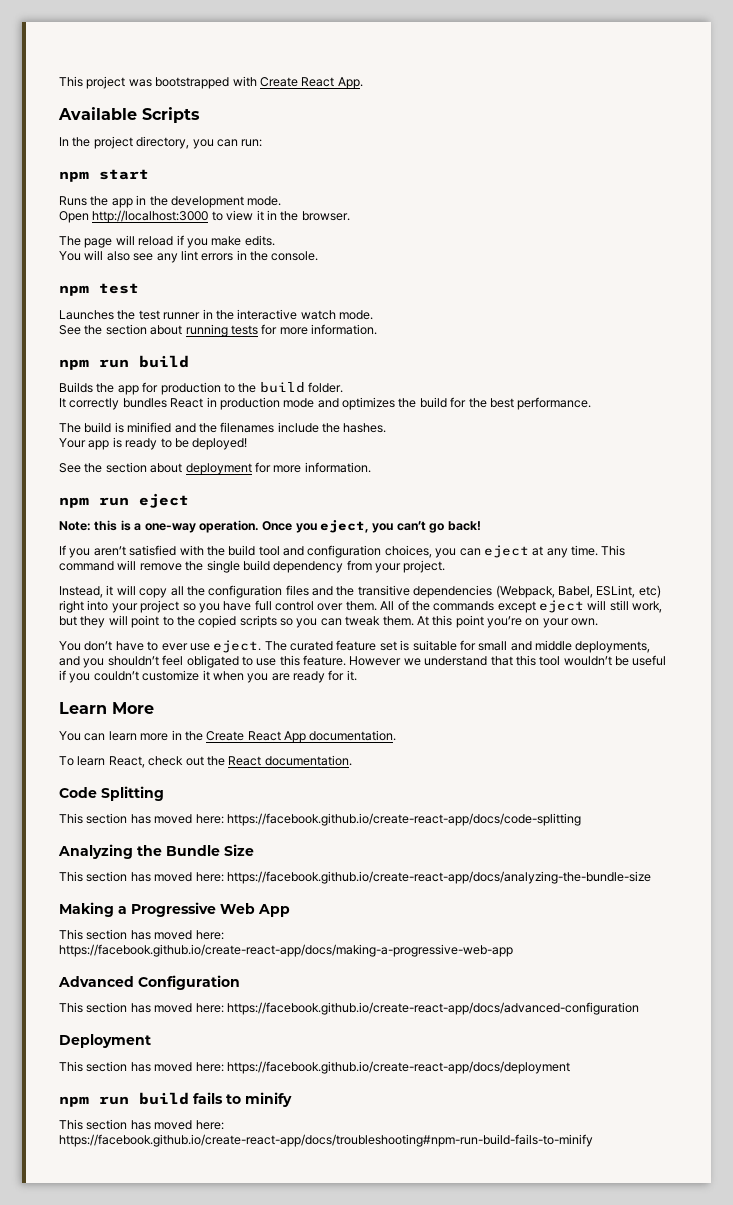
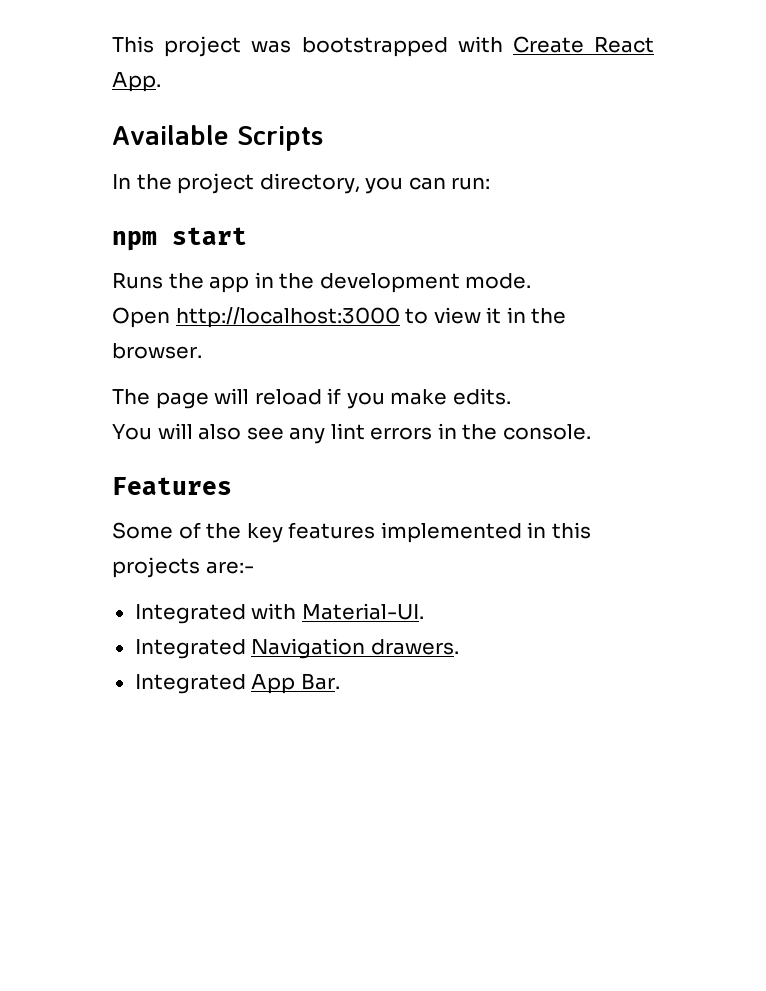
- npm test
- Launches the test runner in the interactive watch mode.
- See the section about running tests for more information.
- npm run build
- Builds the app for production to the build folder.
- It correctly bundles React in production mode and optimizes the build for the best performance.
- The build is minified and the filenames include the hashes.
- Your app is ready to be deployed!
- See the section about deployment for more information.
- npm run eject
- Note: this is a one-way operation. Once you eject, you can’t go back!
- If you aren’t satisfied with the build tool and configuration choices, you can eject at any time. This command will remove the single build dependency from your project.
- Instead, it will copy all the configuration files and the transitive dependencies (Webpack, Babel, ESLint, etc) right into your project so you have full control over them. All of the commands except eject will still work, but they will point to the copied scripts so you can tweak them. At this point you’re on your own.
- You don’t have to ever use eject. The curated feature set is suitable for small and middle deployments, and you shouldn’t feel obligated to use this feature. However we understand that this tool wouldn’t be useful if you couldn’t customize it when you are ready for it.
- Learn More
- You can learn more in the Create React App documentation.
- To learn React, check out the React documentation.
- Code Splitting
- This section has moved here: https://facebook.github.io/create-react-app/docs/code-splitting
- Analyzing the Bundle Size
- This section has moved here: https://facebook.github.io/create-react-app/docs/analyzing-the-bundle-size
- Making a Progressive Web App
- This section has moved here: https://facebook.github.io/create-react-app/docs/making-a-progressive-web-app
- Advanced Configuration
- This section has moved here: https://facebook.github.io/create-react-app/docs/advanced-configuration
- Deployment
- This section has moved here: https://facebook.github.io/create-react-app/docs/deployment
- npm run build fails to minify
- This section has moved here: https://facebook.github.io/create-react-app/docs/troubleshooting#npm-run-build-fails-to-minify
+ Features
+ Some of the key features implemented in this projects are:-
+ Integrated with Material-UI.
+ Integrated Navigation drawers.
+ Integrated App Bar.

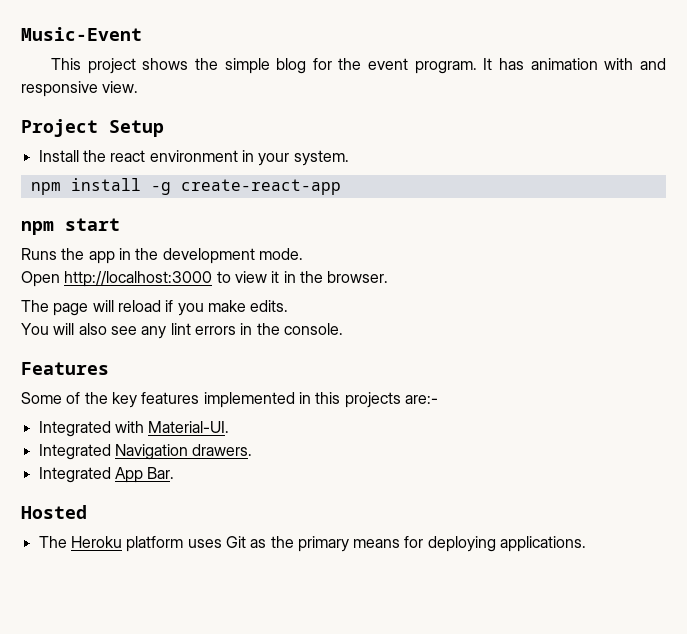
+ Music-Event
- This project was bootstrapped with Create React App.
- Available Scripts
- In the project directory, you can run:
+ This project shows the simple blog for the event program. It has animation with and responsive view.
+ Project Setup
+ Install the react environment in your system.
+ npm install -g create-react-app
+ Hosted
+ The Heroku platform uses Git as the primary means for deploying applications.

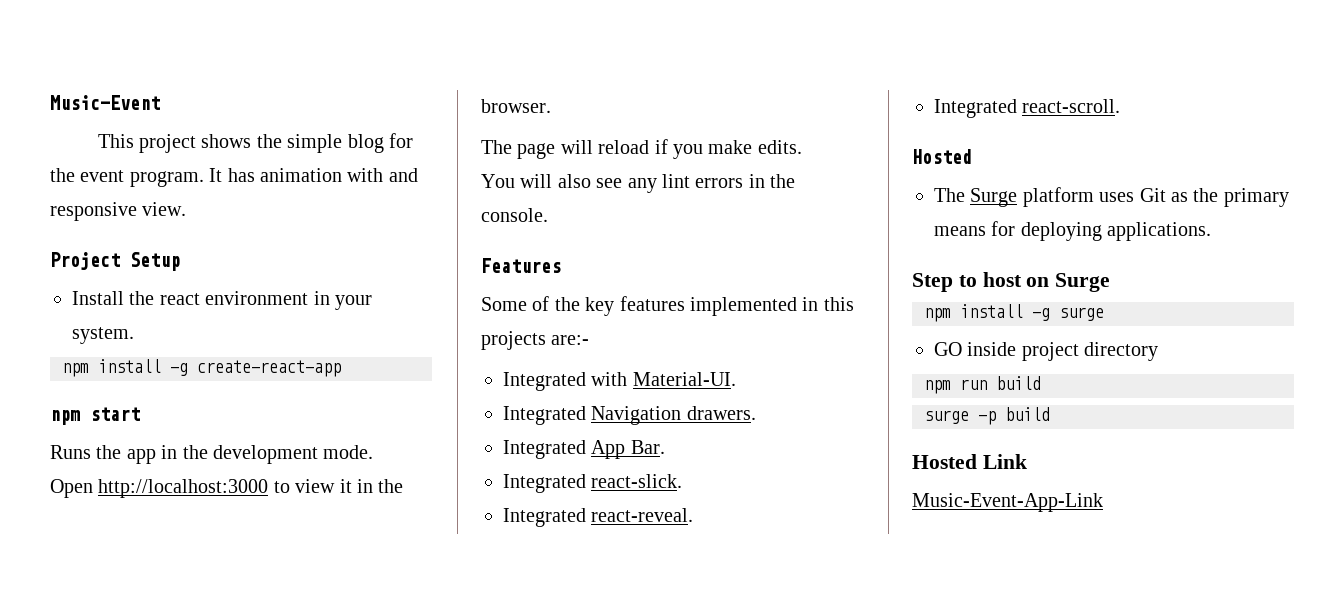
+ Integrated react-slick.
+ Integrated react-reveal.
+ Integrated react-scroll.
- The Heroku platform uses Git as the primary means for deploying applications.
+ The Surge platform uses Git as the primary means for deploying applications.
+ Step to host on Surge
+ npm install -g surge
+ GO inside project directory
+ npm run build
+ surge -p build
+ Hosted Link
+ Music-Event-App-Link

